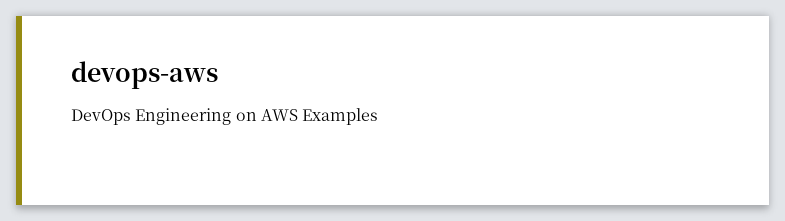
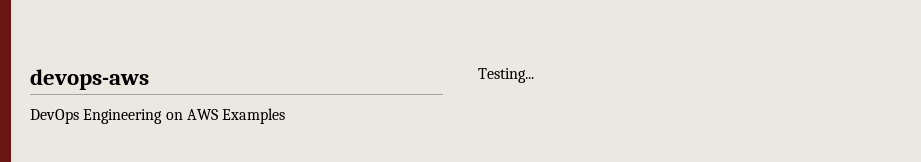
+ Testing...

